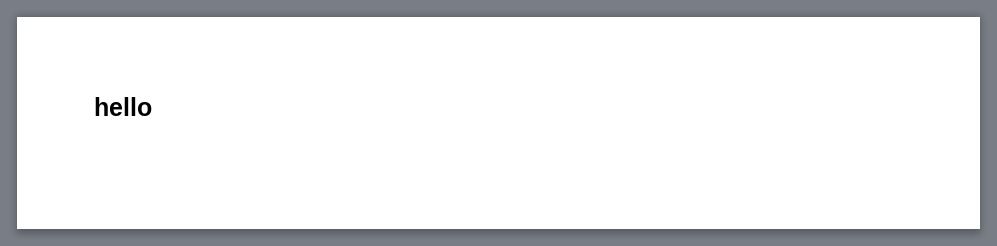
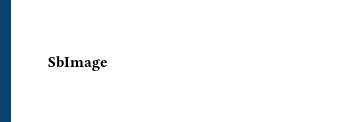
- hello
+ SbImage

